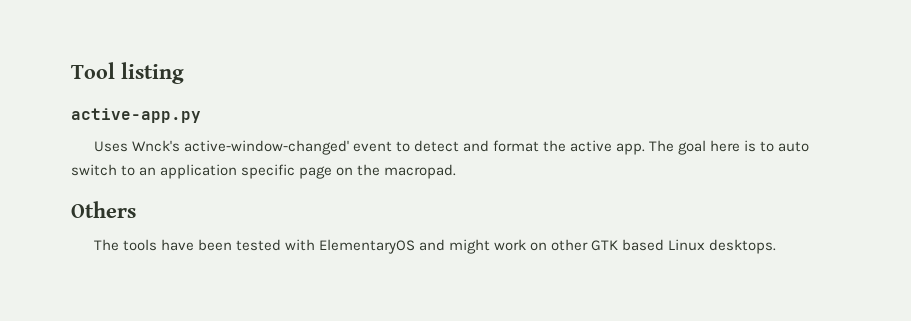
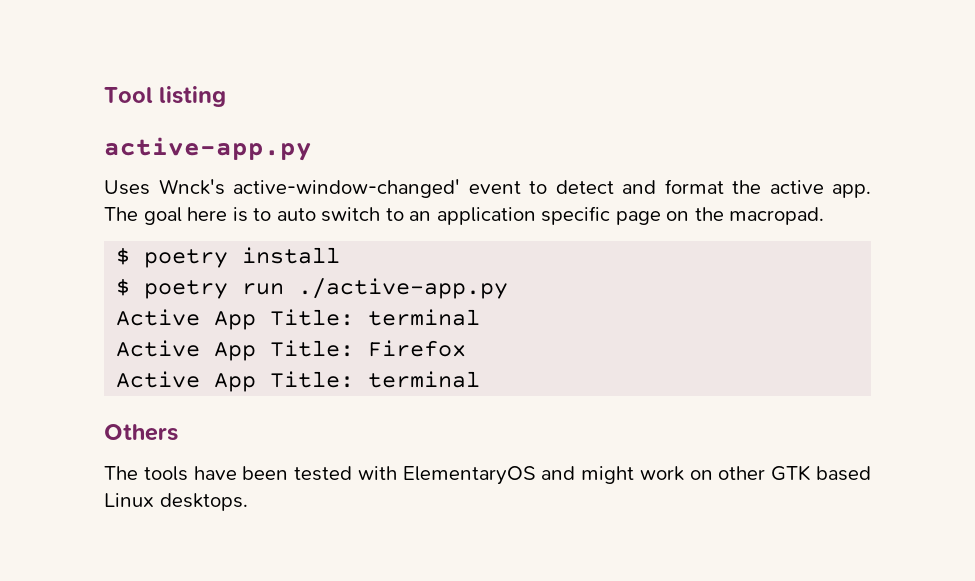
+ $ poetry install
+ $ poetry run ./active-app.py
+ Active App Title: terminal
+ Active App Title: Firefox
+ Active App Title: terminal

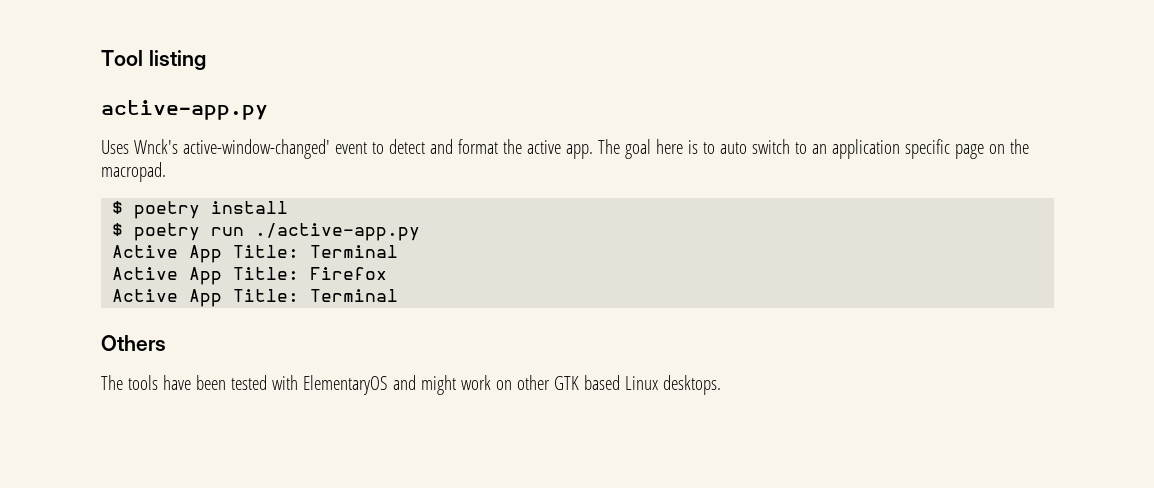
  $ poetry run ./active-app.py
- Active App Title: terminal
+ Active App Title: Terminal
  Active App Title: Firefox
- Active App Title: terminal
+ Active App Title: Terminal

